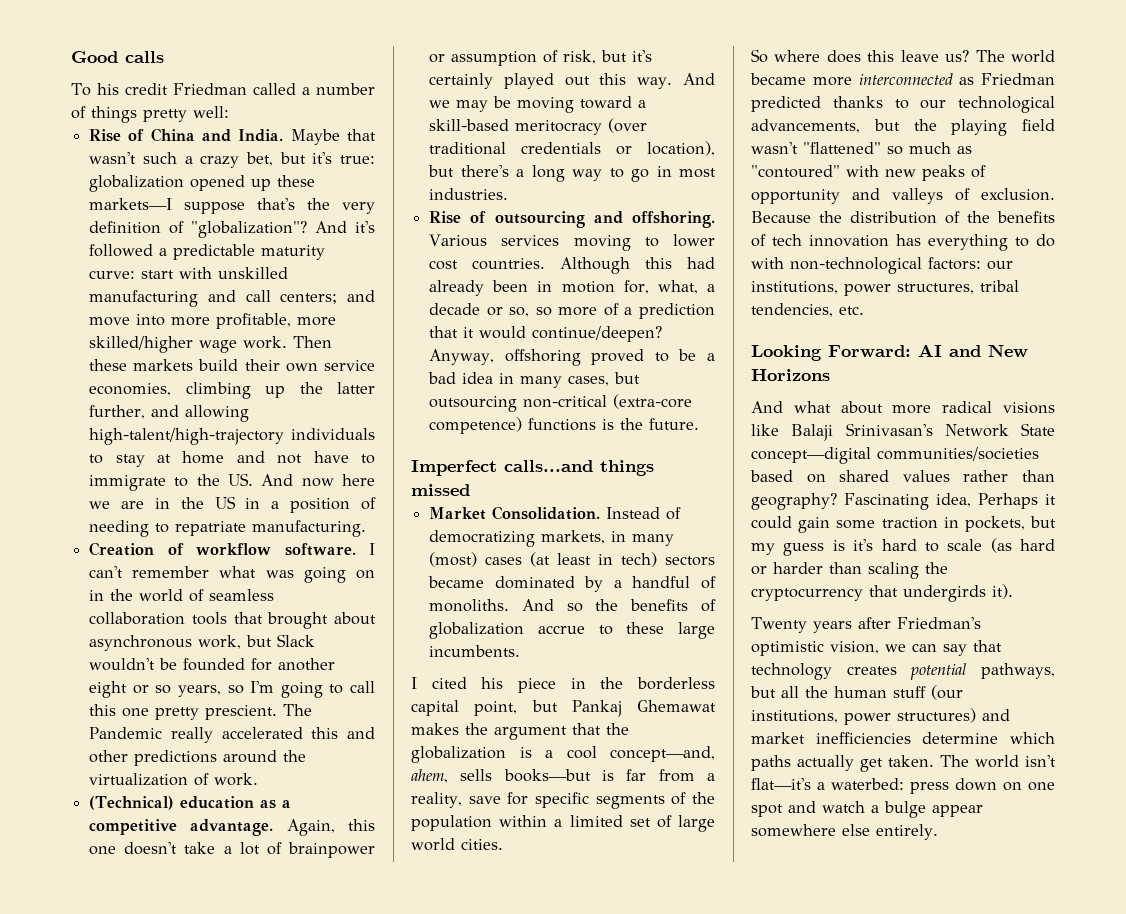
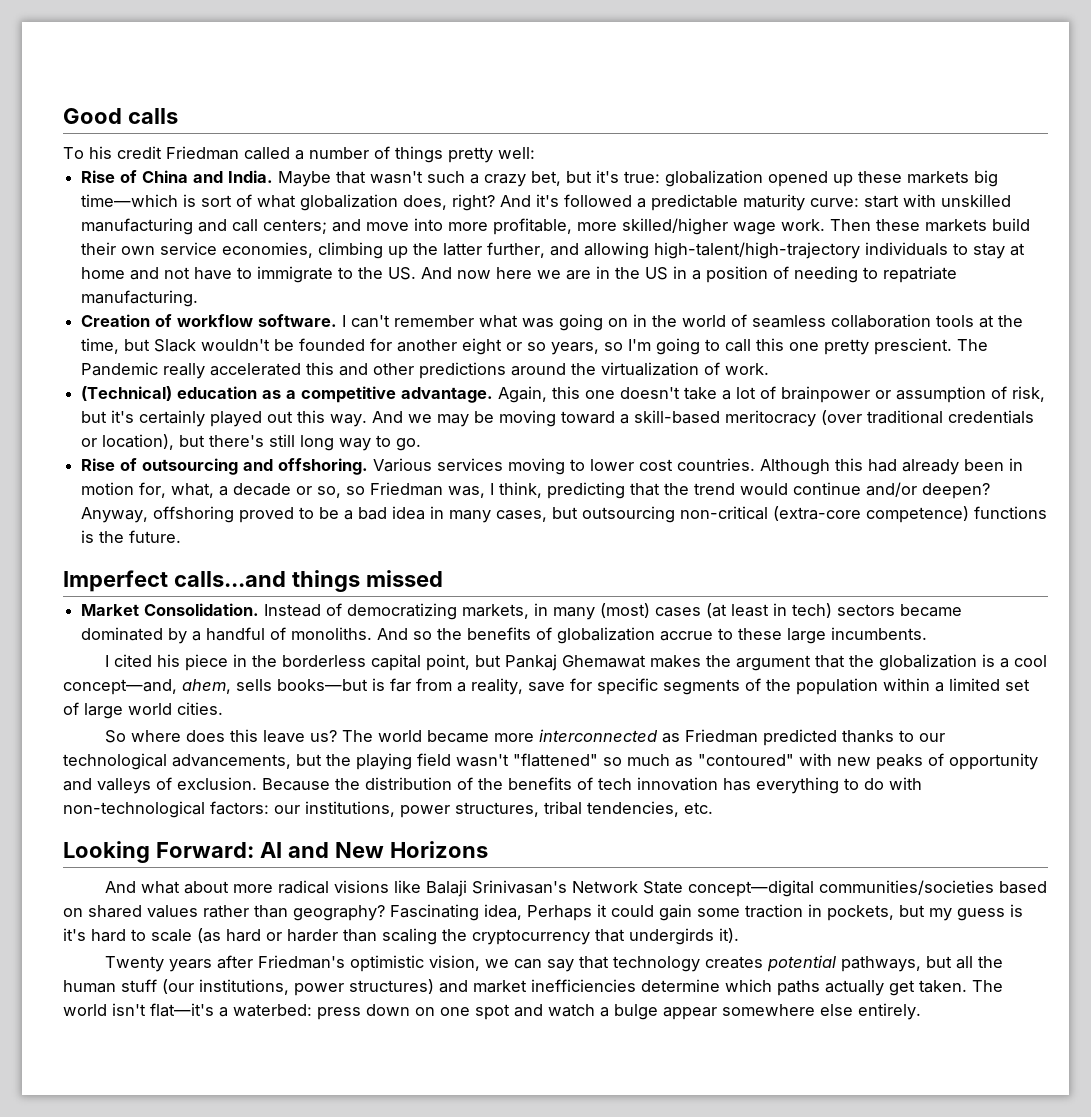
- Maybe that wasn't such a crazy bet, but it's true: globalization opened up these markets—I suppose that's the very definition of "globalization"?
+ Maybe that wasn't such a crazy bet, but it's true: globalization opened up these markets big time—which is sort of what globalization does, right?
- I can't remember what was going on in the world of seamless collaboration tools that brought about asynchronous work, but Slack wouldn't be founded for another eight or so years, so I'm going to call this one pretty prescient.
+ I can't remember what was going on in the world of seamless collaboration tools at the time, but Slack wouldn't be founded for another eight or so years, so I'm going to call this one pretty prescient.
- And we may be moving toward a skill-based meritocracy (over traditional credentials or location), but there's a long way to go in most industries.
+ And we may be moving toward a skill-based meritocracy (over traditional credentials or location), but there's still long way to go.
- Although this had already been in motion for, what, a decade or so, so more of a prediction that it would continue/deepen?
+ Although this had already been in motion for, what, a decade or so, so Friedman was, I think, predicting that the trend would continue and/or deepen?

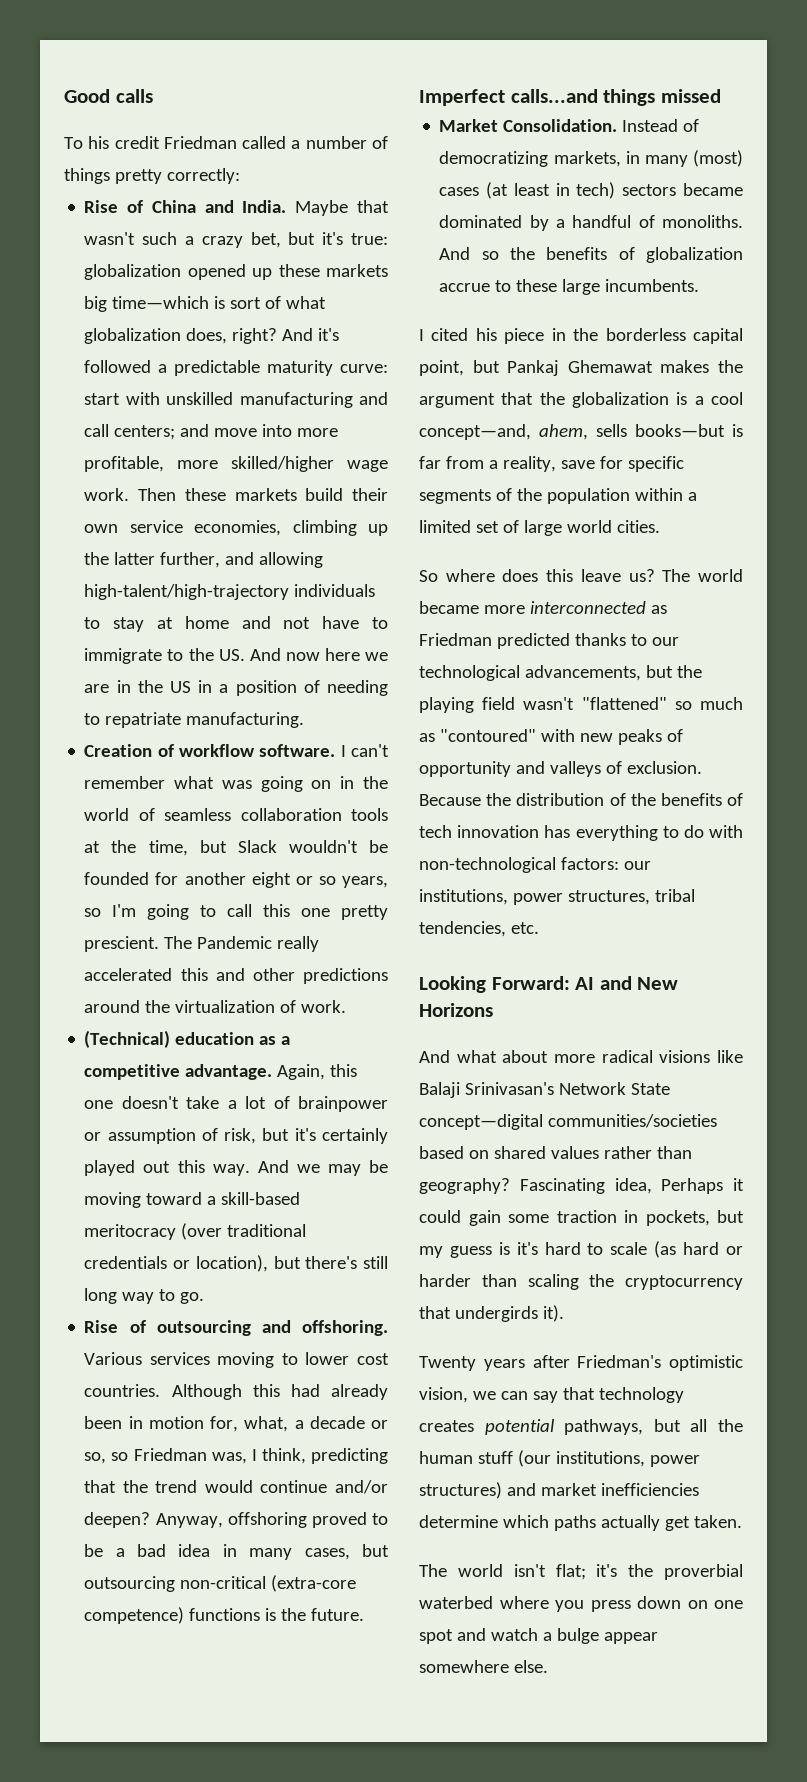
- To his credit Friedman called a number of things pretty well:
+ To his credit Friedman called a number of things pretty correctly:
- Twenty years after Friedman's optimistic vision, we can say that technology creates potential pathways, but all the human stuff (our institutions, power structures) and market inefficiencies determine which paths actually get taken. The world isn't flat—it's a waterbed: press down on one spot and watch a bulge appear somewhere else entirely.
+ Twenty years after Friedman's optimistic vision, we can say that technology creates potential pathways, but all the human stuff (our institutions, power structures) and market inefficiencies determine which paths actually get taken.
+ The world isn't flat; it's the proverbial waterbed where you press down on one spot and watch a bulge appear somewhere else.

